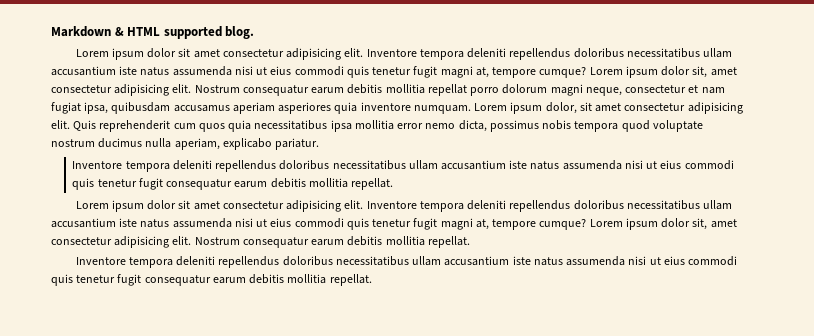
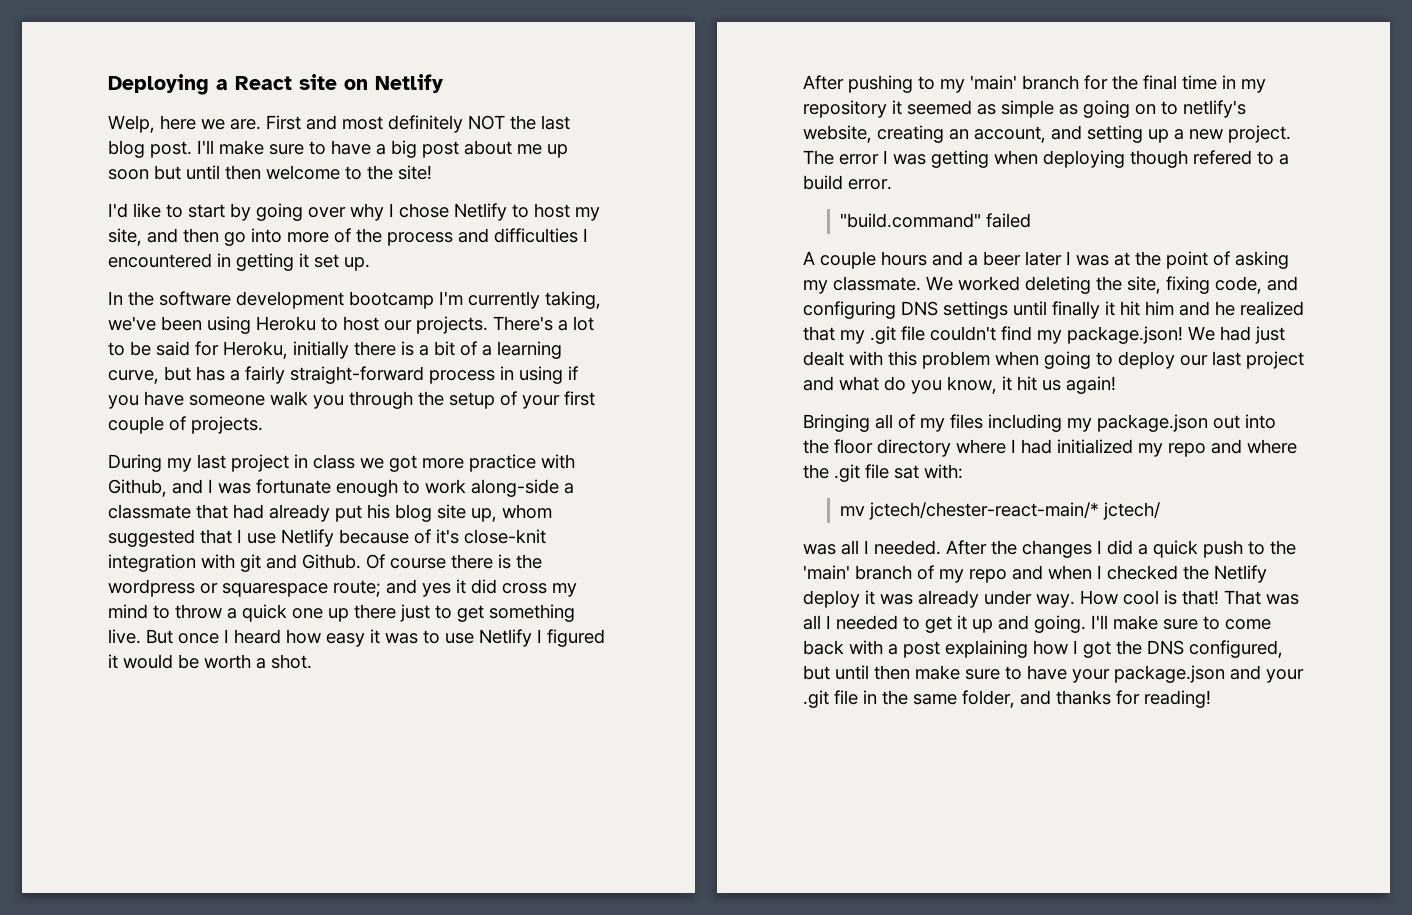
- Markdown & HTML supported blog.
- Lorem ipsum dolor sit amet consectetur adipisicing elit. Inventore tempora deleniti repellendus doloribus necessitatibus ullam accusantium iste natus assumenda nisi ut eius commodi quis tenetur fugit magni at, tempore cumque? Lorem ipsum dolor sit, amet consectetur adipisicing elit. Nostrum consequatur earum debitis mollitia repellat porro dolorum magni neque, consectetur et nam fugiat ipsa, quibusdam accusamus aperiam asperiores quia inventore numquam. Lorem ipsum dolor, sit amet consectetur adipisicing elit. Quis reprehenderit cum quos quia necessitatibus ipsa mollitia error nemo dicta, possimus nobis tempora quod voluptate nostrum ducimus nulla aperiam, explicabo pariatur.
- Inventore tempora deleniti repellendus doloribus necessitatibus ullam accusantium iste natus assumenda nisi ut eius commodi quis tenetur fugit consequatur earum debitis mollitia repellat.
- Lorem ipsum dolor sit amet consectetur adipisicing elit. Inventore tempora deleniti repellendus doloribus necessitatibus ullam accusantium iste natus assumenda nisi ut eius commodi quis tenetur fugit magni at, tempore cumque? Lorem ipsum dolor sit, amet consectetur adipisicing elit. Nostrum consequatur earum debitis mollitia repellat.
- Inventore tempora deleniti repellendus doloribus necessitatibus ullam accusantium iste natus assumenda nisi ut eius commodi quis tenetur fugit consequatur earum debitis mollitia repellat.
+ Deploying a React site on Netlify
+ Welp, here we are. First and most definitely NOT the last blog post. I'll make sure to have a big post about me up soon but until then welcome to the site!
+ I'd like to start by going over why I chose Netlify to host my site, and then go into more of the process and difficulties I encountered in getting it set up.
+ In the software development bootcamp I'm currently taking, we've been using Heroku to host our projects. There's a lot to be said for Heroku, initially there is a bit of a learning curve, but has a fairly straight-forward process in using if you have someone walk you through the setup of your first couple of projects.
+ During my last project in class we got more practice with Github, and I was fortunate enough to work along-side a classmate that had already put his blog site up, whom suggested that I use Netlify because of it's close-knit integration with git and Github. Of course there is the wordpress or squarespace route; and yes it did cross my mind to throw a quick one up there just to get something live. But once I heard how easy it was to use Netlify I figured it would be worth a shot.
+ After pushing to my 'main' branch for the final time in my repository it seemed as simple as going on to netlify's website, creating an account, and setting up a new project. The error I was getting when deploying though refered to a build error.
+ "build.command" failed
+ A couple hours and a beer later I was at the point of asking my classmate. We worked deleting the site, fixing code, and configuring DNS settings until finally it hit him and he realized that my .git file couldn't find my package.json! We had just dealt with this problem when going to deploy our last project and what do you know, it hit us again!
+ Bringing all of my files including my package.json out into the floor directory where I had initialized my repo and where the .git file sat with:
+ mv jctech/chester-react-main/* jctech/
+ was all I needed. After the changes I did a quick push to the 'main' branch of my repo and when I checked the Netlify deploy it was already under way. How cool is that! That was all I needed to get it up and going. I'll make sure to come back with a post explaining how I got the DNS configured, but until then make sure to have your package.json and your .git file in the same folder, and thanks for reading!

